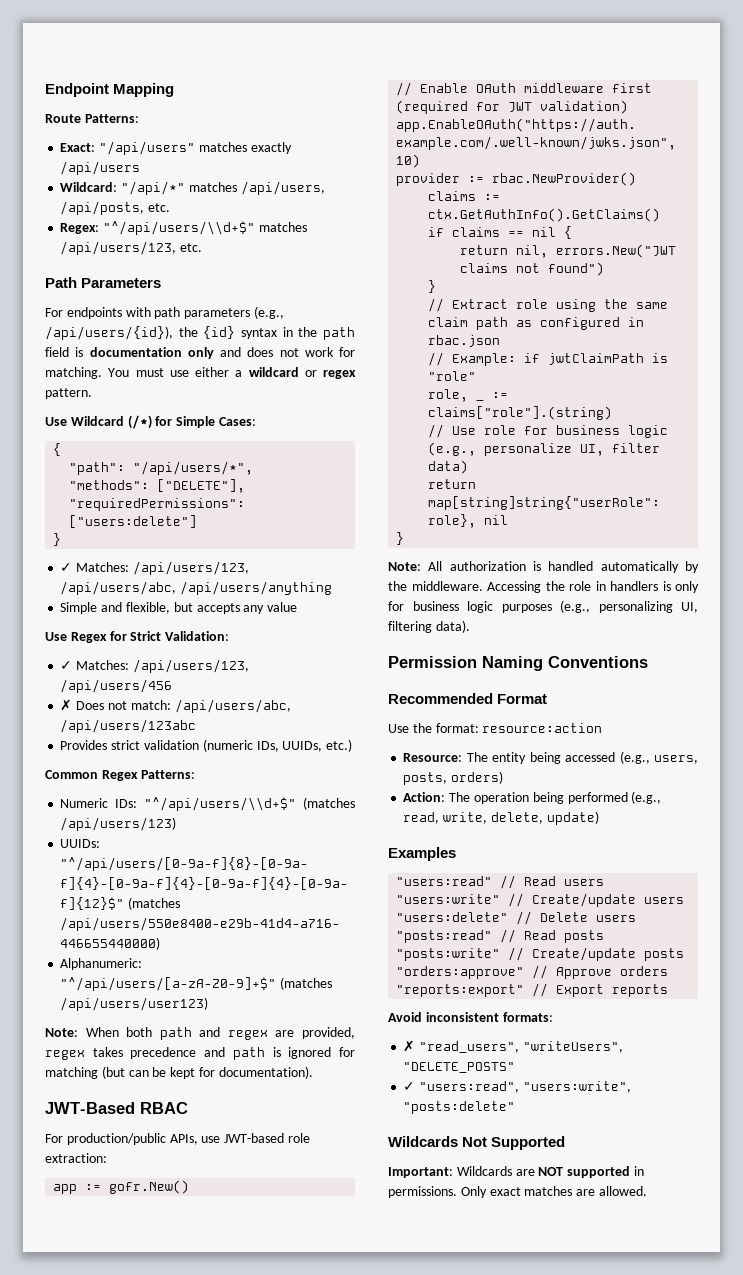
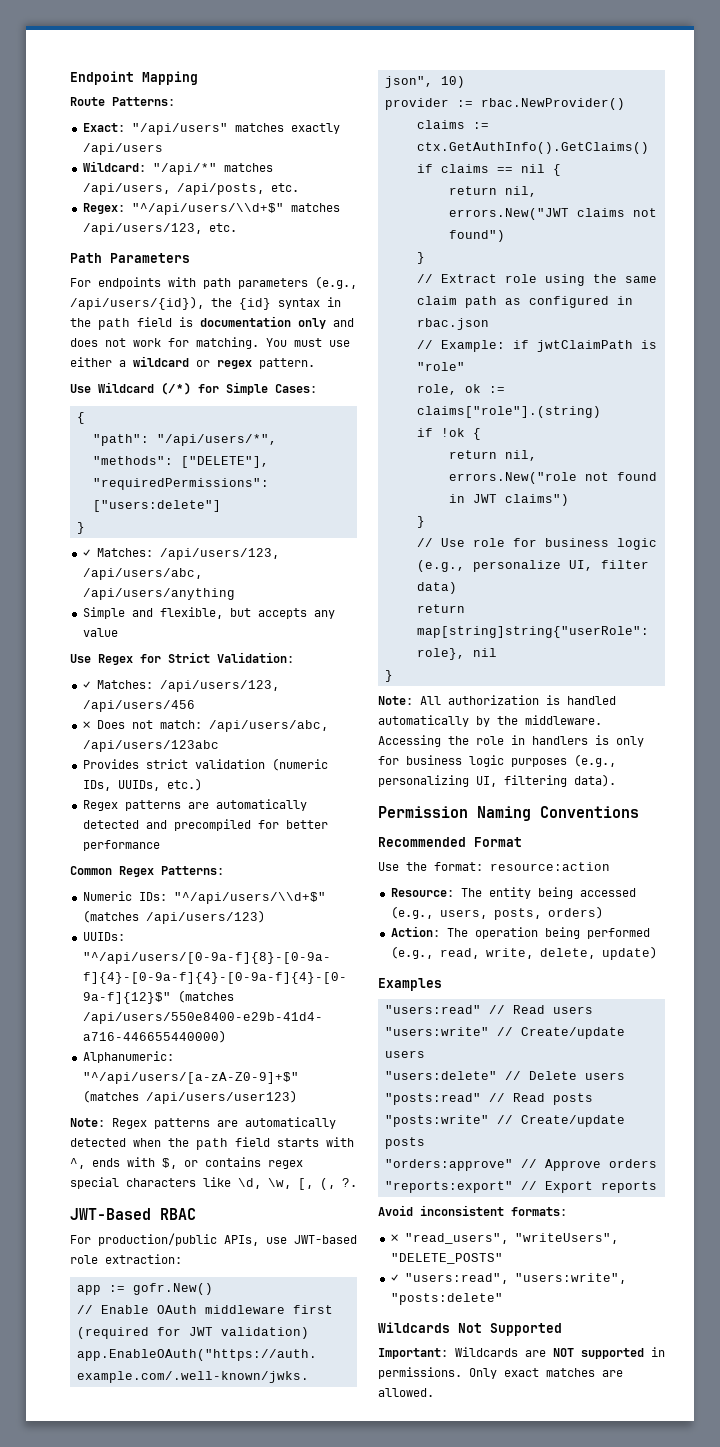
+ Regex patterns are automatically detected and precompiled for better performance
- Note: When both path and regex are provided, regex takes precedence and path is ignored for matching (but can be kept for documentation).
+ Note: Regex patterns are automatically detected when the path field starts with ^, ends with $, or contains regex special characters like \d, \w, [, (, ?.
- role, _ := claims["role"].(string)
+ role, ok := claims["role"].(string)
+ if !ok {
+ return nil, errors.New("role not found in JWT claims")
+ }

